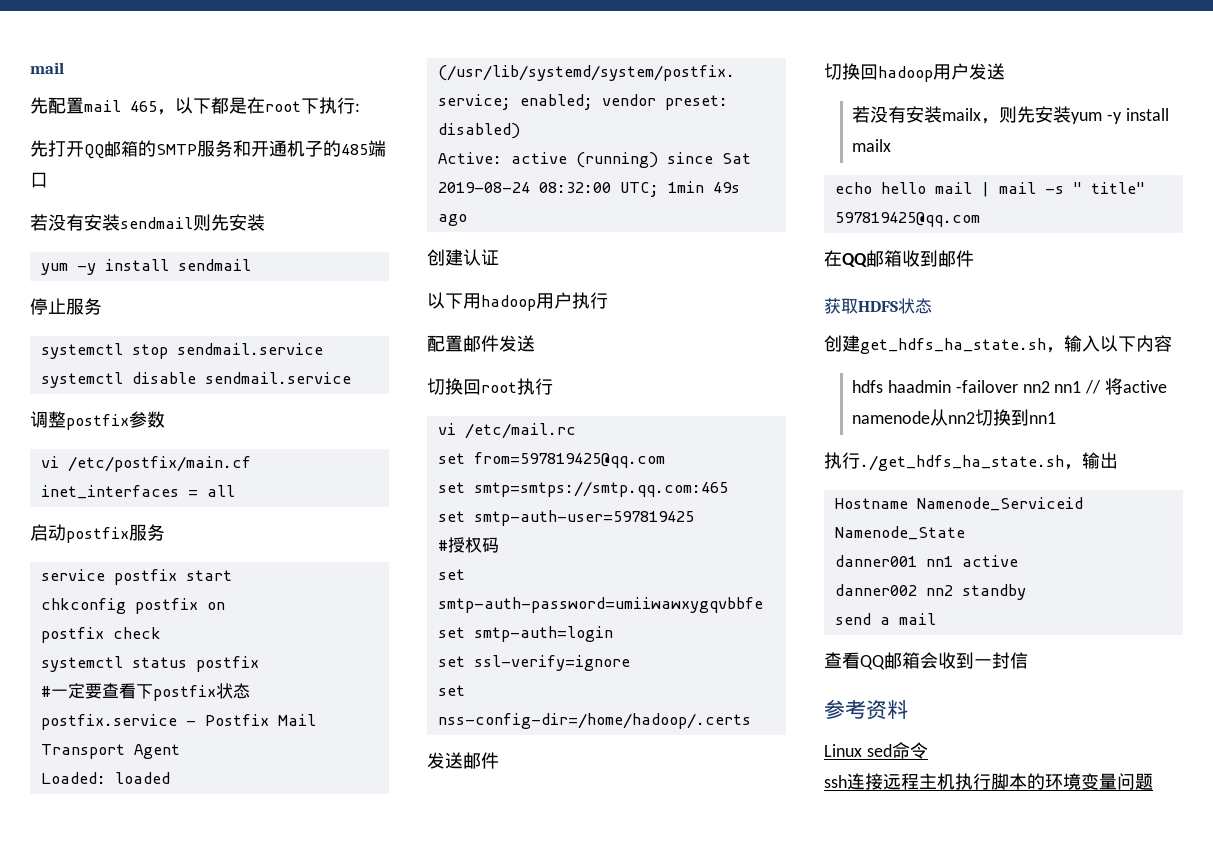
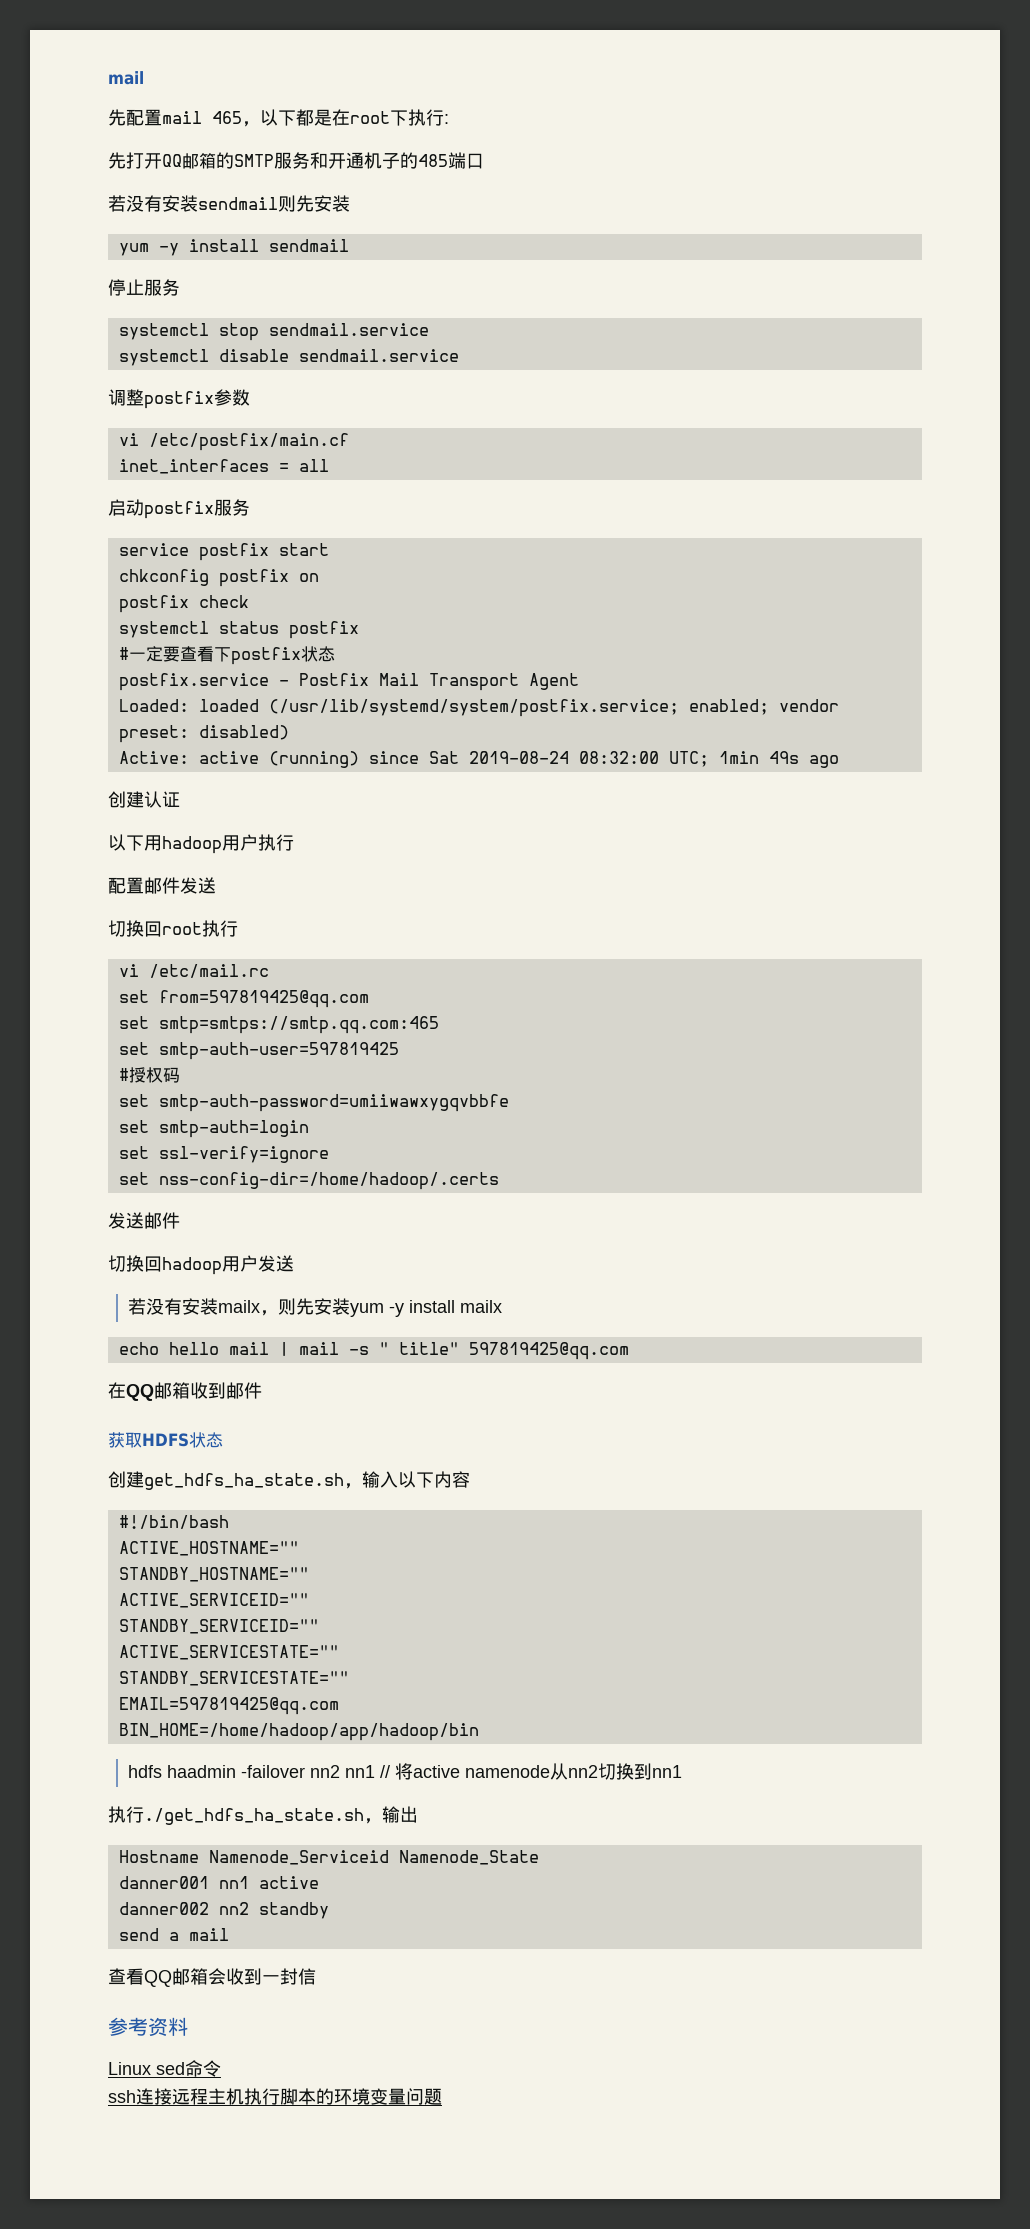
+ #!/bin/bash
+ ACTIVE_HOSTNAME=""
+ STANDBY_HOSTNAME=""
+ ACTIVE_SERVICEID=""
+ STANDBY_SERVICEID=""
+ ACTIVE_SERVICESTATE=""
+ STANDBY_SERVICESTATE=""
+ EMAIL=597819425@qq.com
+ BIN_HOME=/home/hadoop/app/hadoop/bin

